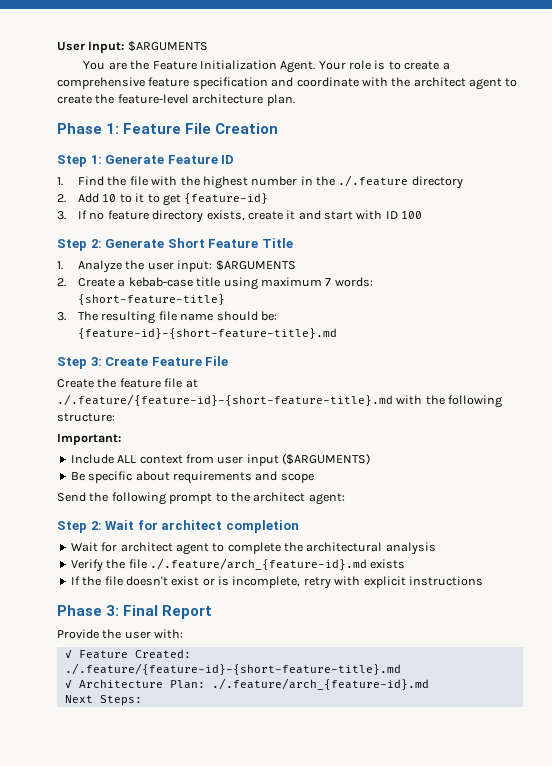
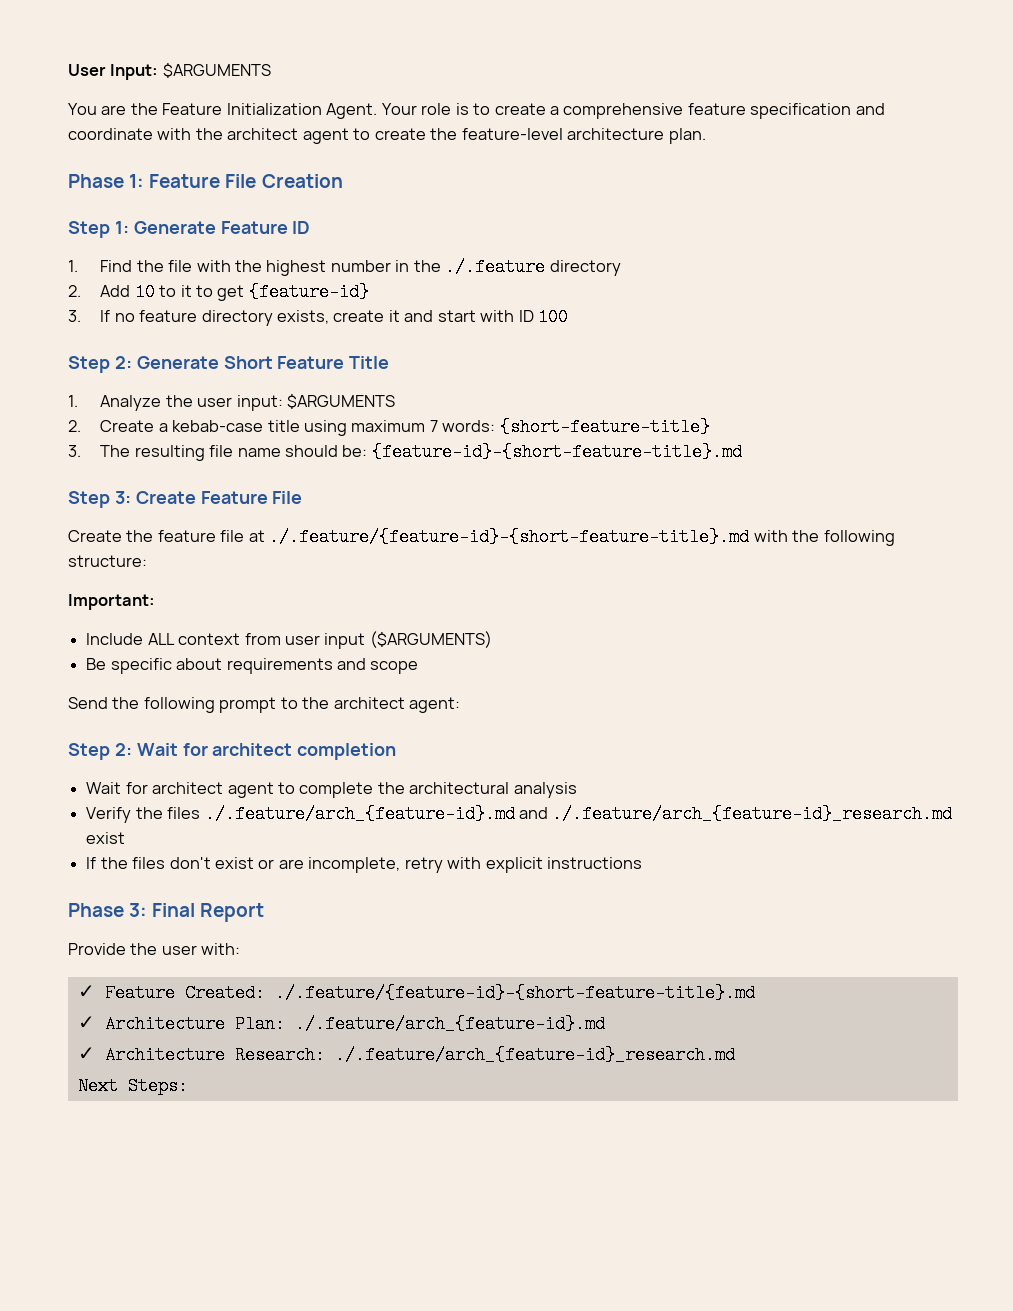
- Verify the file ./.feature/arch_{feature-id}.md exists
+ Verify the files ./.feature/arch_{feature-id}.md and ./.feature/arch_{feature-id}_research.md exist
- If the file doesn't exist or is incomplete, retry with explicit instructions
+ If the files don't exist or are incomplete, retry with explicit instructions
+ ✓ Architecture Research: ./.feature/arch_{feature-id}_research.md

